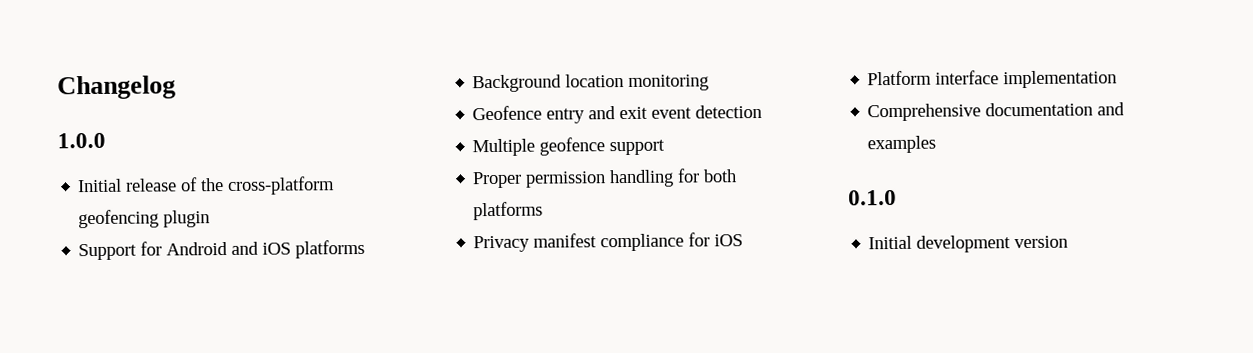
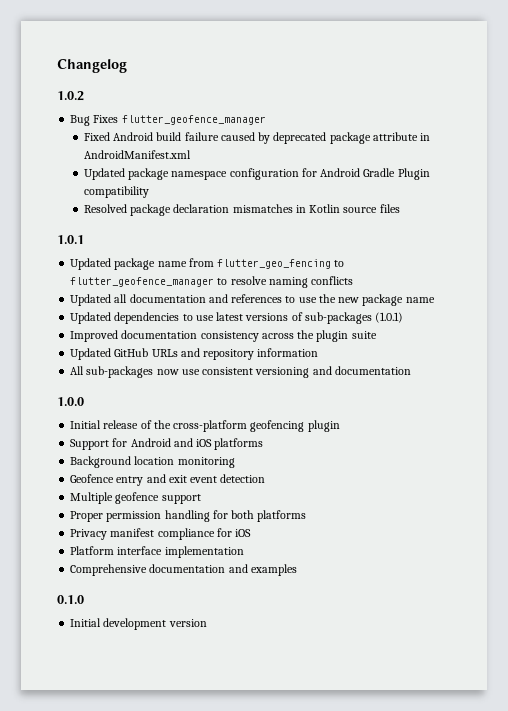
+ 1.0.2
+ Bug Fixes flutter_geofence_manager
+ Fixed Android build failure caused by deprecated package attribute in AndroidManifest.xml
+ Updated package namespace configuration for Android Gradle Plugin compatibility
+ Resolved package declaration mismatches in Kotlin source files
+ 1.0.1
+ Updated package name from flutter_geo_fencing to flutter_geofence_manager to resolve naming conflicts
+ Updated all documentation and references to use the new package name
+ Updated dependencies to use latest versions of sub-packages (1.0.1)
+ Improved documentation consistency across the plugin suite
+ Updated GitHub URLs and repository information
+ All sub-packages now use consistent versioning and documentation

